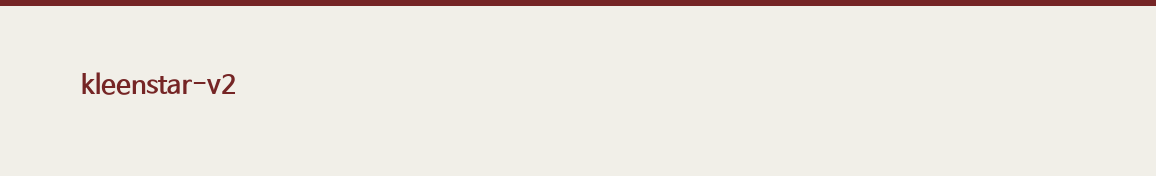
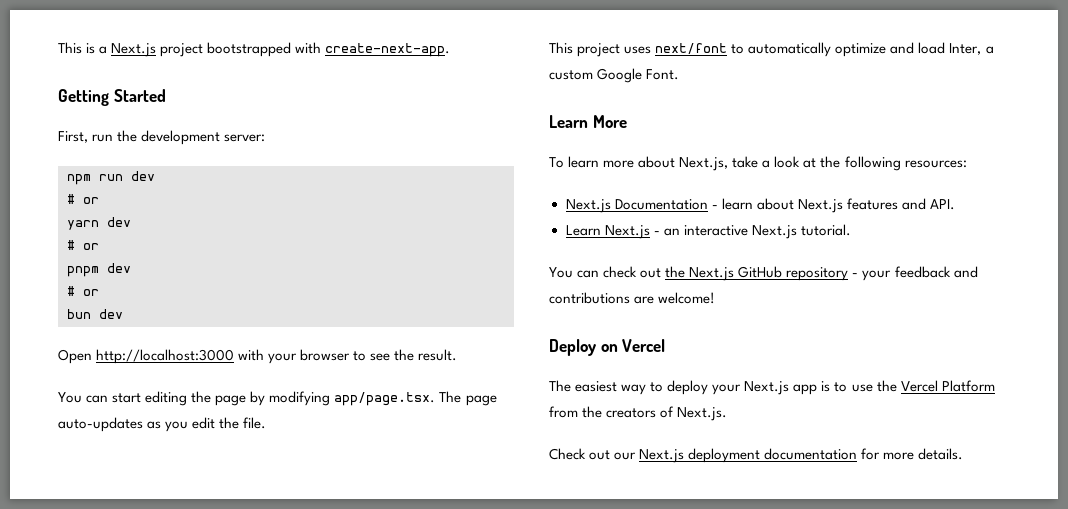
- kleenstar-v2
+ This is a Next.js project bootstrapped with create-next-app.
+ Getting Started
+ First, run the development server:
+ npm run dev
+ # or
+ yarn dev
+ # or
+ pnpm dev
+ # or
+ bun dev
+ Open http://localhost:3000 with your browser to see the result.
+ You can start editing the page by modifying app/page.tsx. The page auto-updates as you edit the file.
+ This project uses next/font to automatically optimize and load Inter, a custom Google Font.
+ Learn More
+ To learn more about Next.js, take a look at the following resources:
+ Next.js Documentation - learn about Next.js features and API.
+ Learn Next.js - an interactive Next.js tutorial.
+ You can check out the Next.js GitHub repository - your feedback and contributions are welcome!
+ Deploy on Vercel
+ The easiest way to deploy your Next.js app is to use the Vercel Platform from the creators of Next.js.
+ Check out our Next.js deployment documentation for more details.

